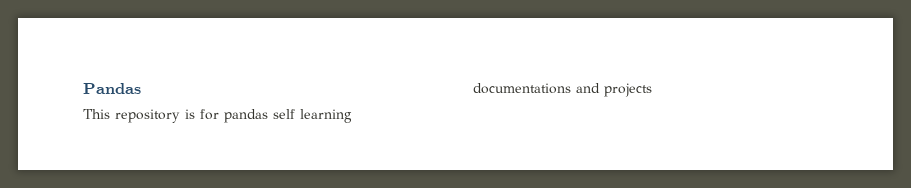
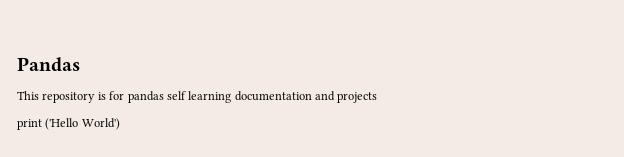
- This repository is for pandas self learning documentations and projects
+ This repository is for pandas self learning documentation and projects
+ print ('Hello World')

